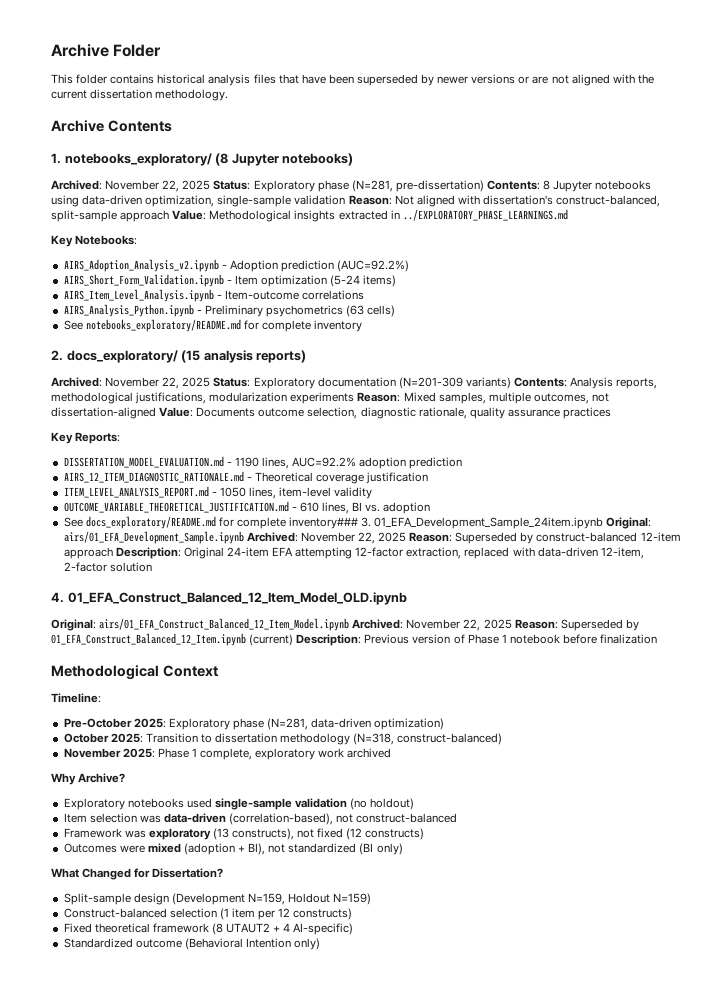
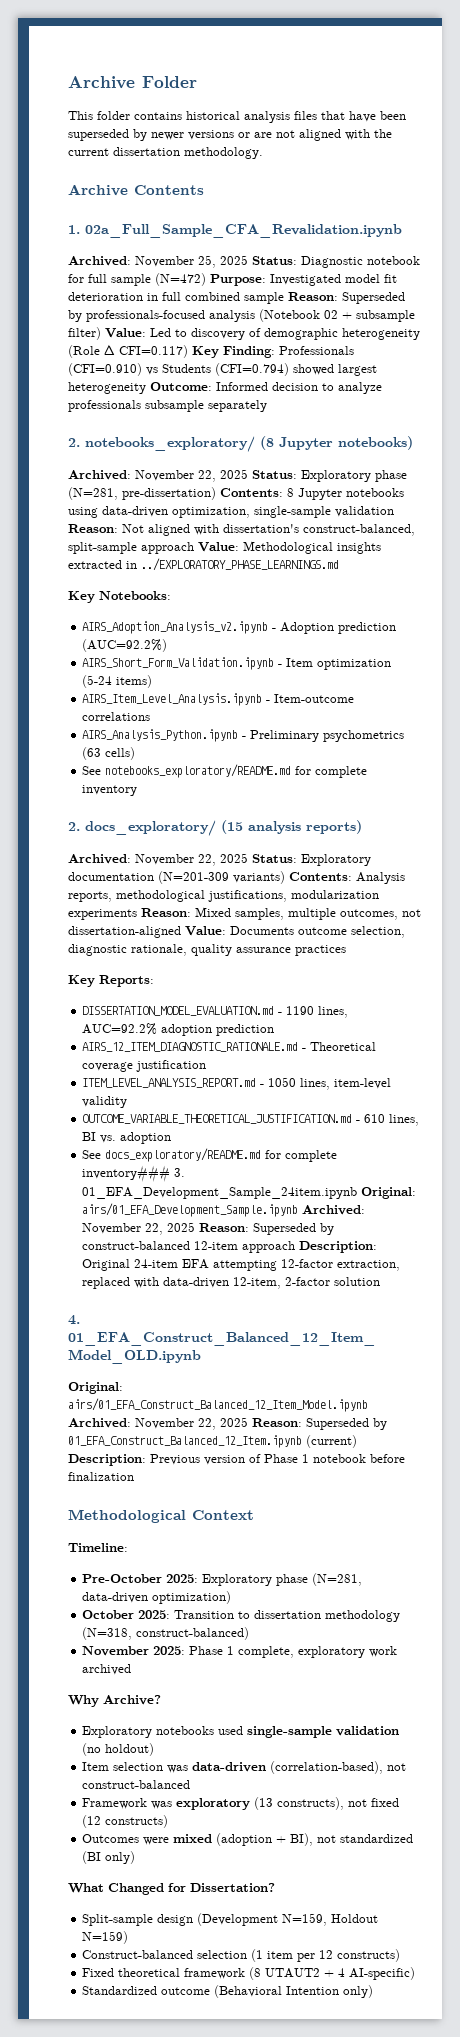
- 1. notebooks_exploratory/ (8 Jupyter notebooks)
+ 1. 02a_Full_Sample_CFA_Revalidation.ipynb
+ Archived: November 25, 2025 Status: Diagnostic notebook for full sample (N=472) Purpose: Investigated model fit deterioration in full combined sample Reason: Superseded by professionals-focused analysis (Notebook 02 + subsample filter) Value: Led to discovery of demographic heterogeneity (Role Δ CFI=0.117) Key Finding: Professionals (CFI=0.910) vs Students (CFI=0.794) showed largest heterogeneity Outcome: Informed decision to analyze professionals subsample separately
+ 2. notebooks_exploratory/ (8 Jupyter notebooks)

